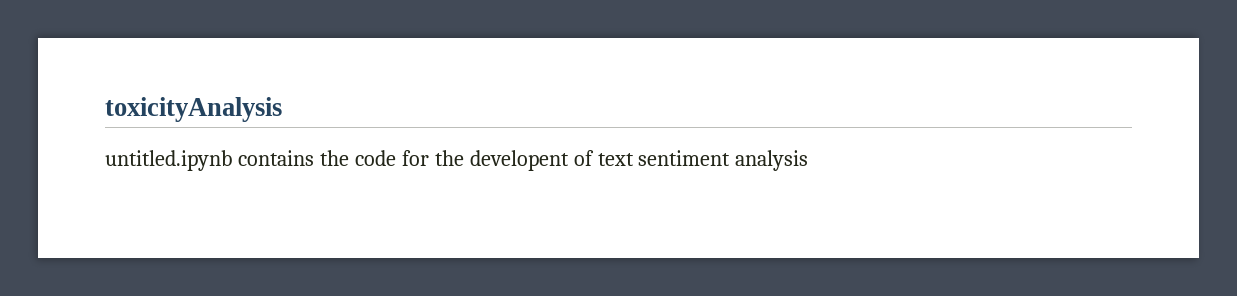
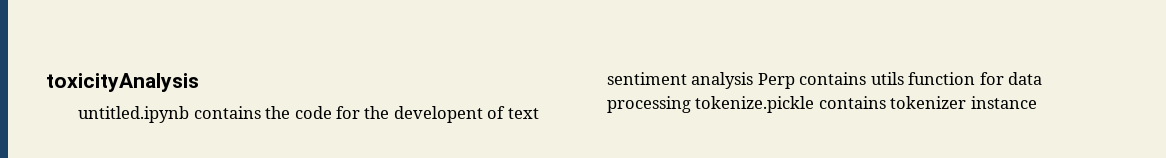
- untitled.ipynb contains the code for the developent of text sentiment analysis
+ untitled.ipynb contains the code for the developent of text sentiment analysis Perp contains utils function for data processing tokenize.pickle contains tokenizer instance

